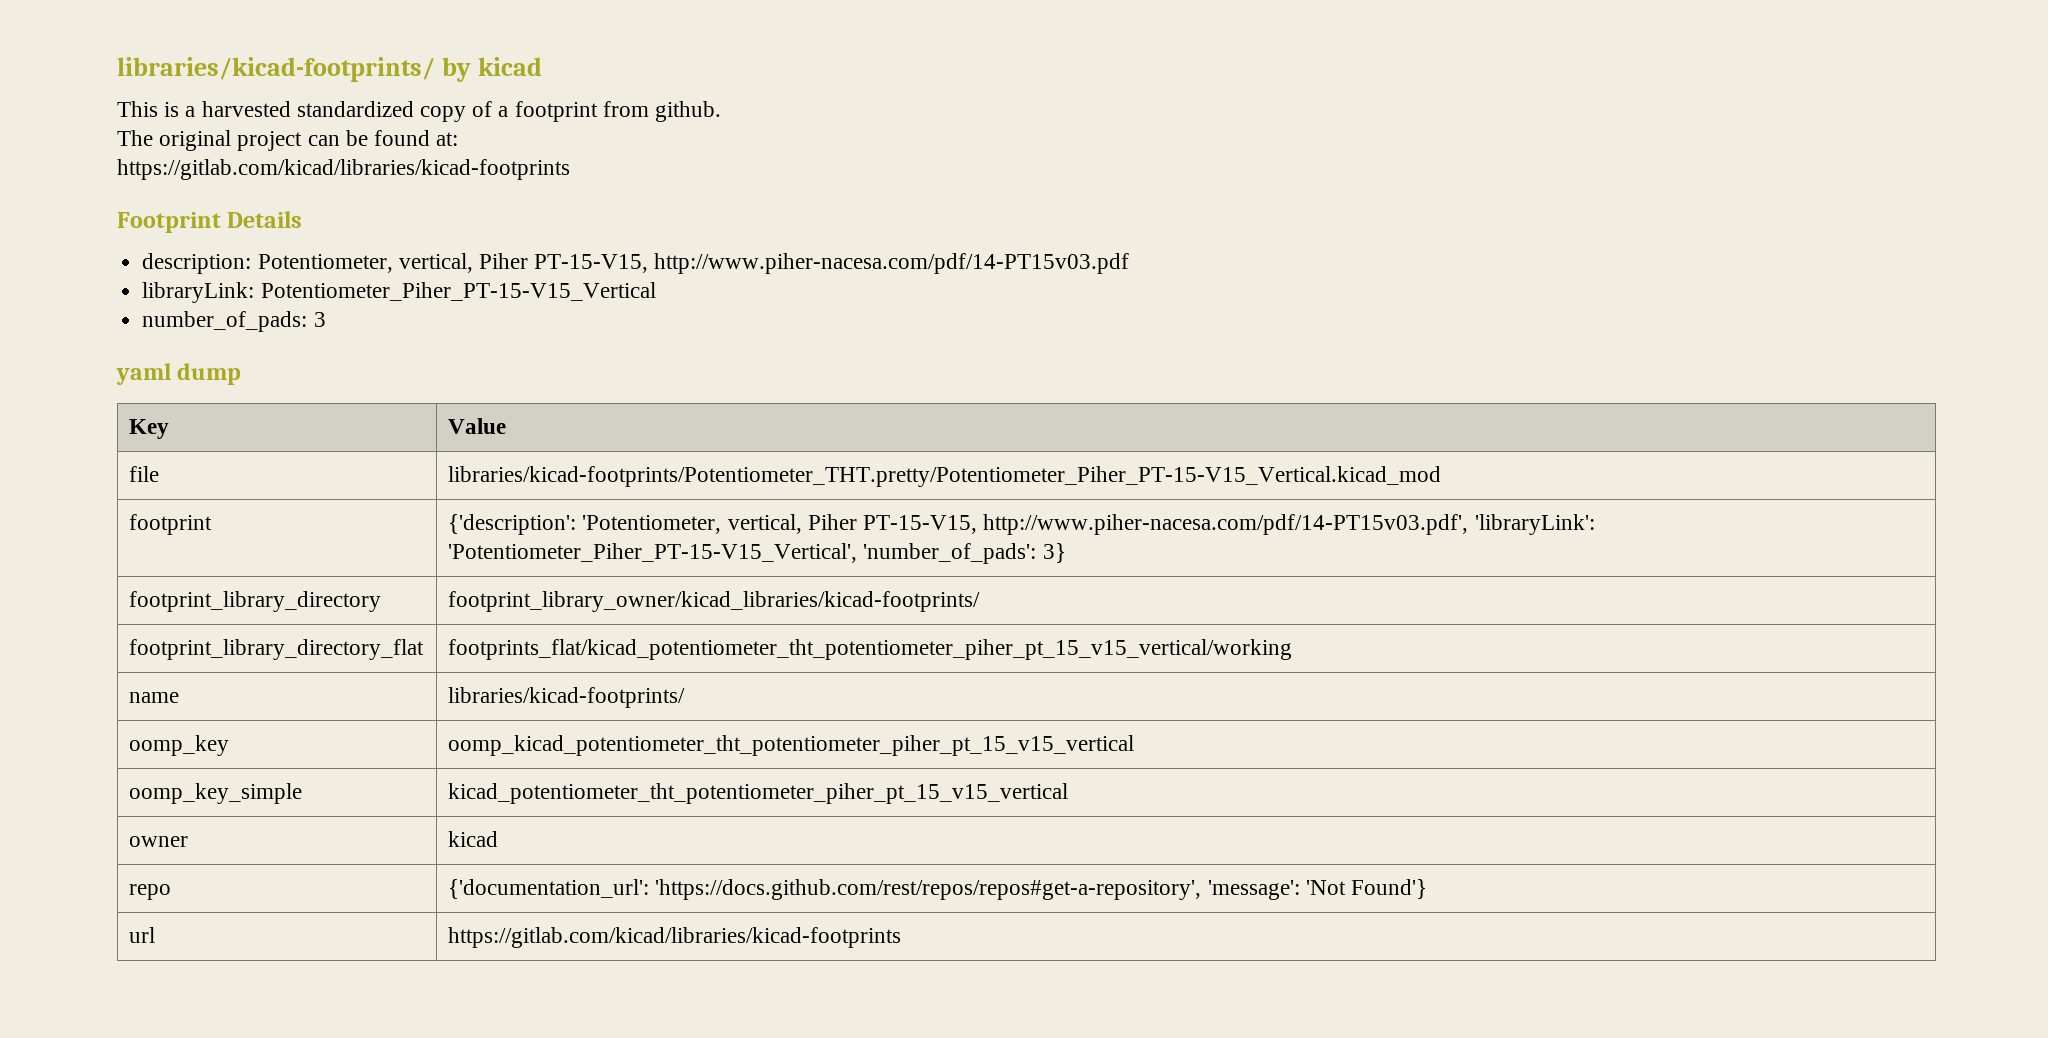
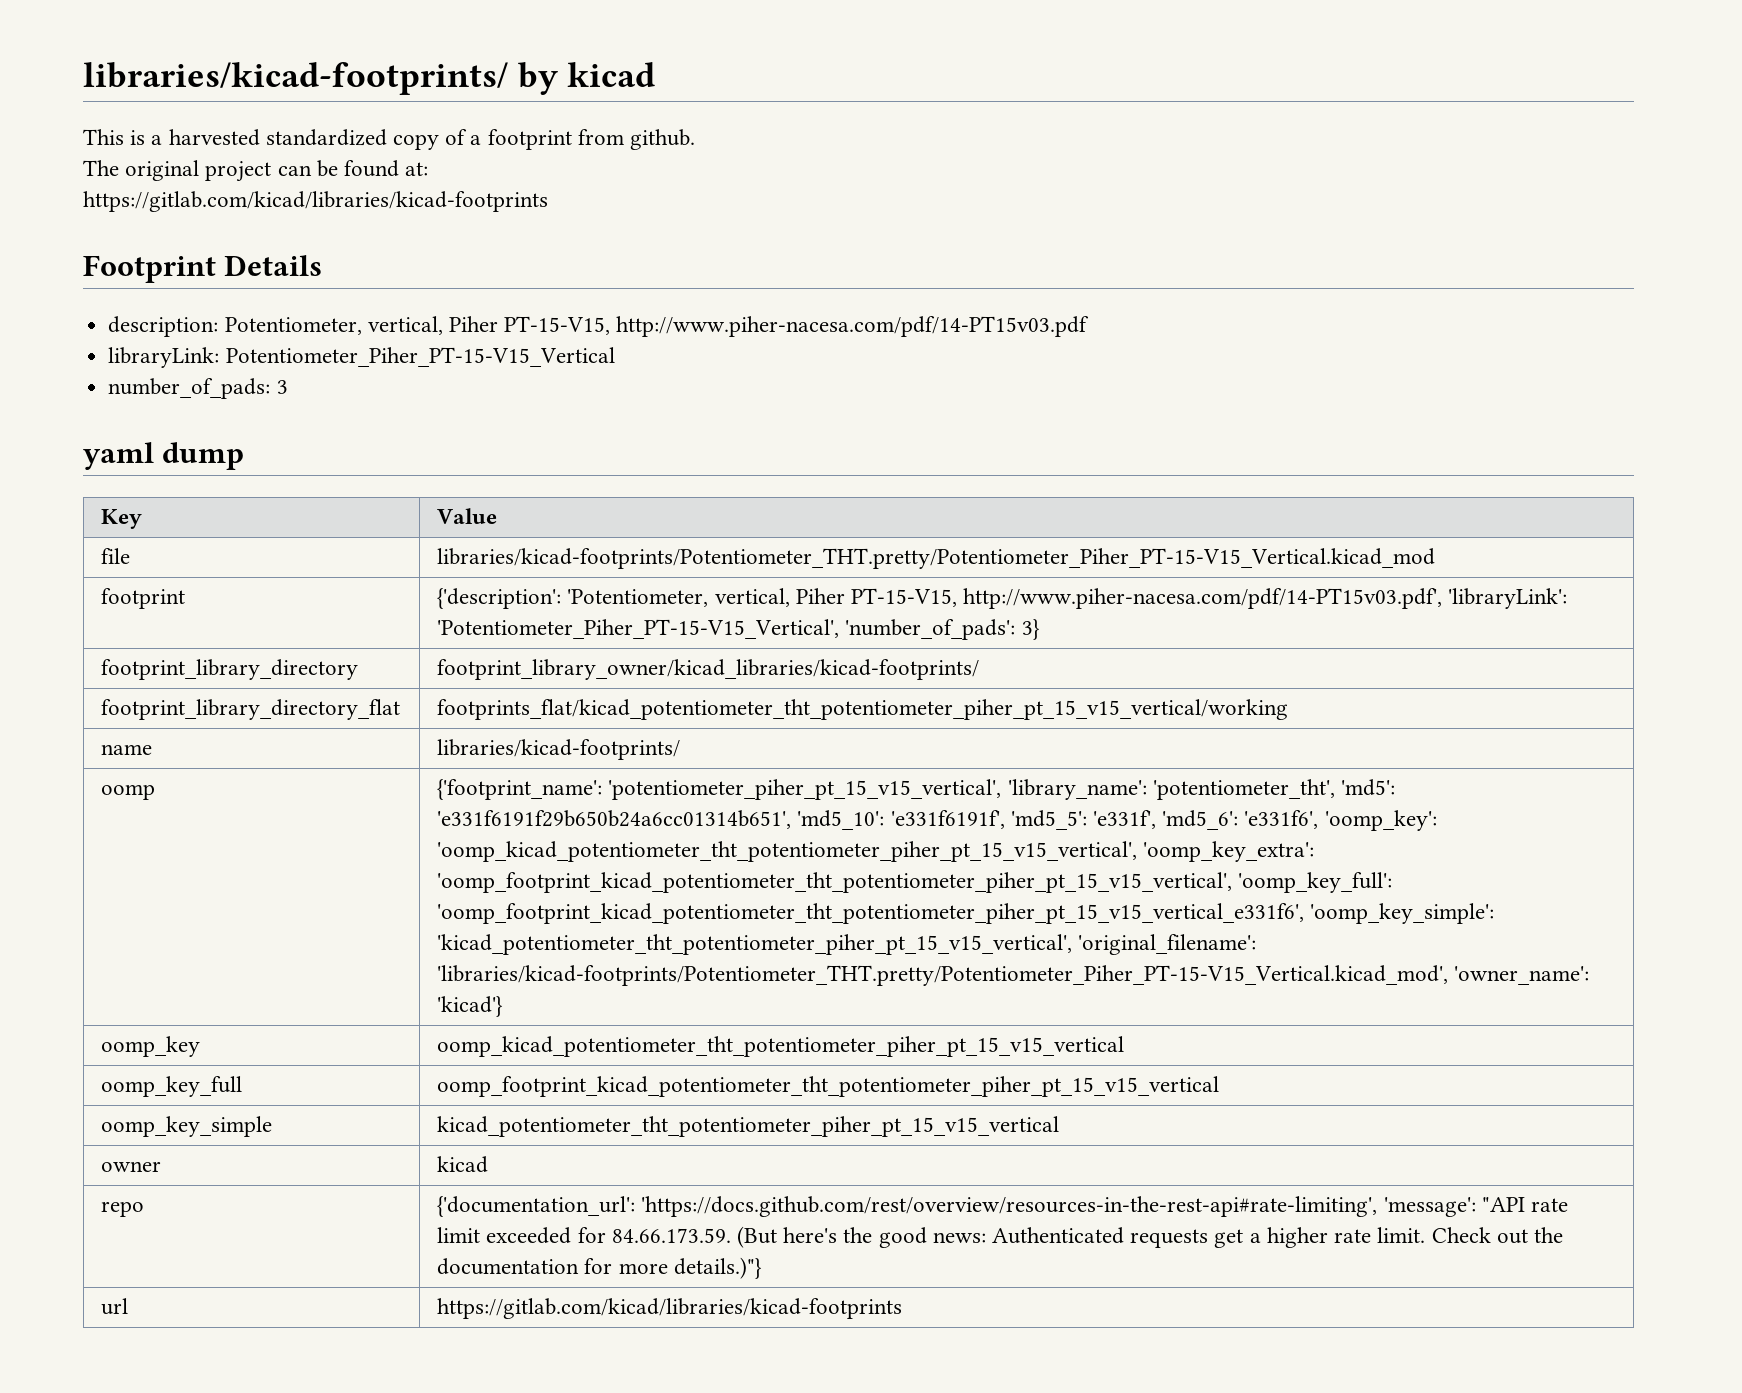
+ oomp | {'footprint_name': 'potentiometer_piher_pt_15_v15_vertical', 'library_name': 'potentiometer_tht', 'md5': 'e331f6191f29b650b24a6cc01314b651', 'md5_10': 'e331f6191f', 'md5_5': 'e331f', 'md5_6': 'e331f6', 'oomp_key': 'oomp_kicad_potentiometer_tht_potentiometer_piher_pt_15_v15_vertical', 'oomp_key_extra': 'oomp_footprint_kicad_potentiometer_tht_potentiometer_piher_pt_15_v15_vertical', 'oomp_key_full': 'oomp_footprint_kicad_potentiometer_tht_potentiometer_piher_pt_15_v15_vertical_e331f6', 'oomp_key_simple': 'kicad_potentiometer_tht_potentiometer_piher_pt_15_v15_vertical', 'original_filename': 'libraries/kicad-footprints/Potentiometer_THT.pretty/Potentiometer_Piher_PT-15-V15_Vertical.kicad_mod', 'owner_name': 'kicad'}
+ oomp_key_full | oomp_footprint_kicad_potentiometer_tht_potentiometer_piher_pt_15_v15_vertical
- repo | {'documentation_url': 'https://docs.github.com/rest/repos/repos#get-a-repository', 'message': 'Not Found'}
+ repo | {'documentation_url': 'https://docs.github.com/rest/overview/resources-in-the-rest-api#rate-limiting', 'message': "API rate limit exceeded for 84.66.173.59. (But here's the good news: Authenticated requests get a higher rate limit. Check out the documentation for more details.)"}

